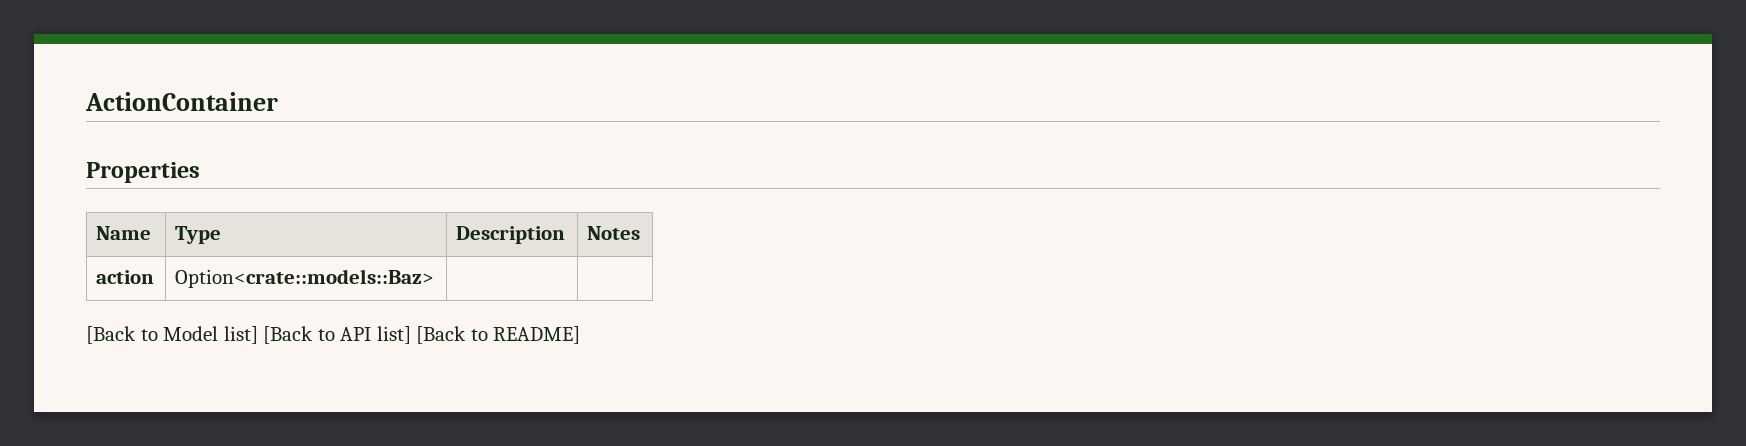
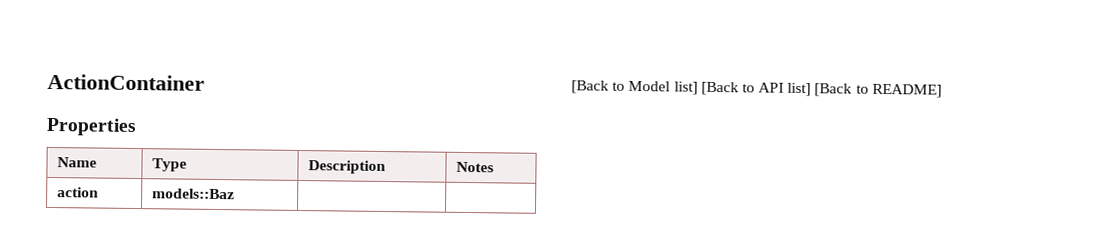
- action | Option<crate::models::Baz> | |
+ action | models::Baz | |

